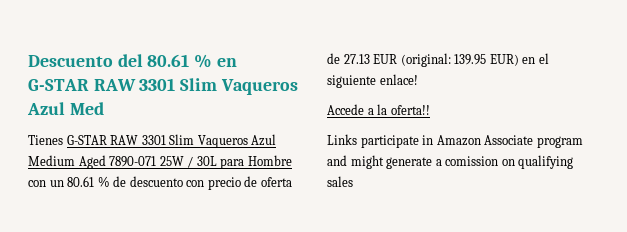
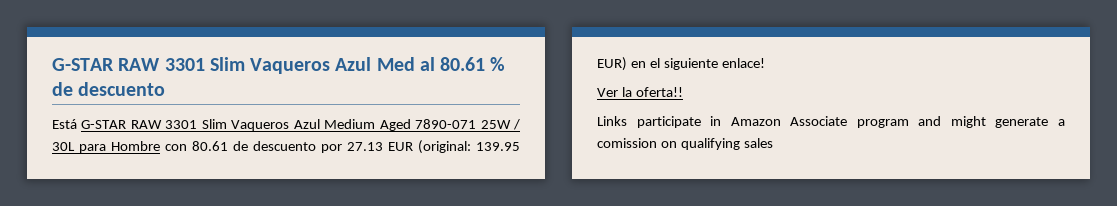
- Descuento del 80.61 % en G-STAR RAW 3301 Slim Vaqueros Azul Med
- Tienes G-STAR RAW 3301 Slim Vaqueros Azul Medium Aged 7890-071 25W / 30L para Hombre con un 80.61 % de descuento con precio de oferta de 27.13 EUR (original: 139.95 EUR) en el siguiente enlace!
+ G-STAR RAW 3301 Slim Vaqueros Azul Med al 80.61 % de descuento
+ Está G-STAR RAW 3301 Slim Vaqueros Azul Medium Aged 7890-071 25W / 30L para Hombre con 80.61 de descuento por 27.13 EUR (original: 139.95 EUR) en el siguiente enlace!
- Accede a la oferta!!
+ Ver la oferta!!

